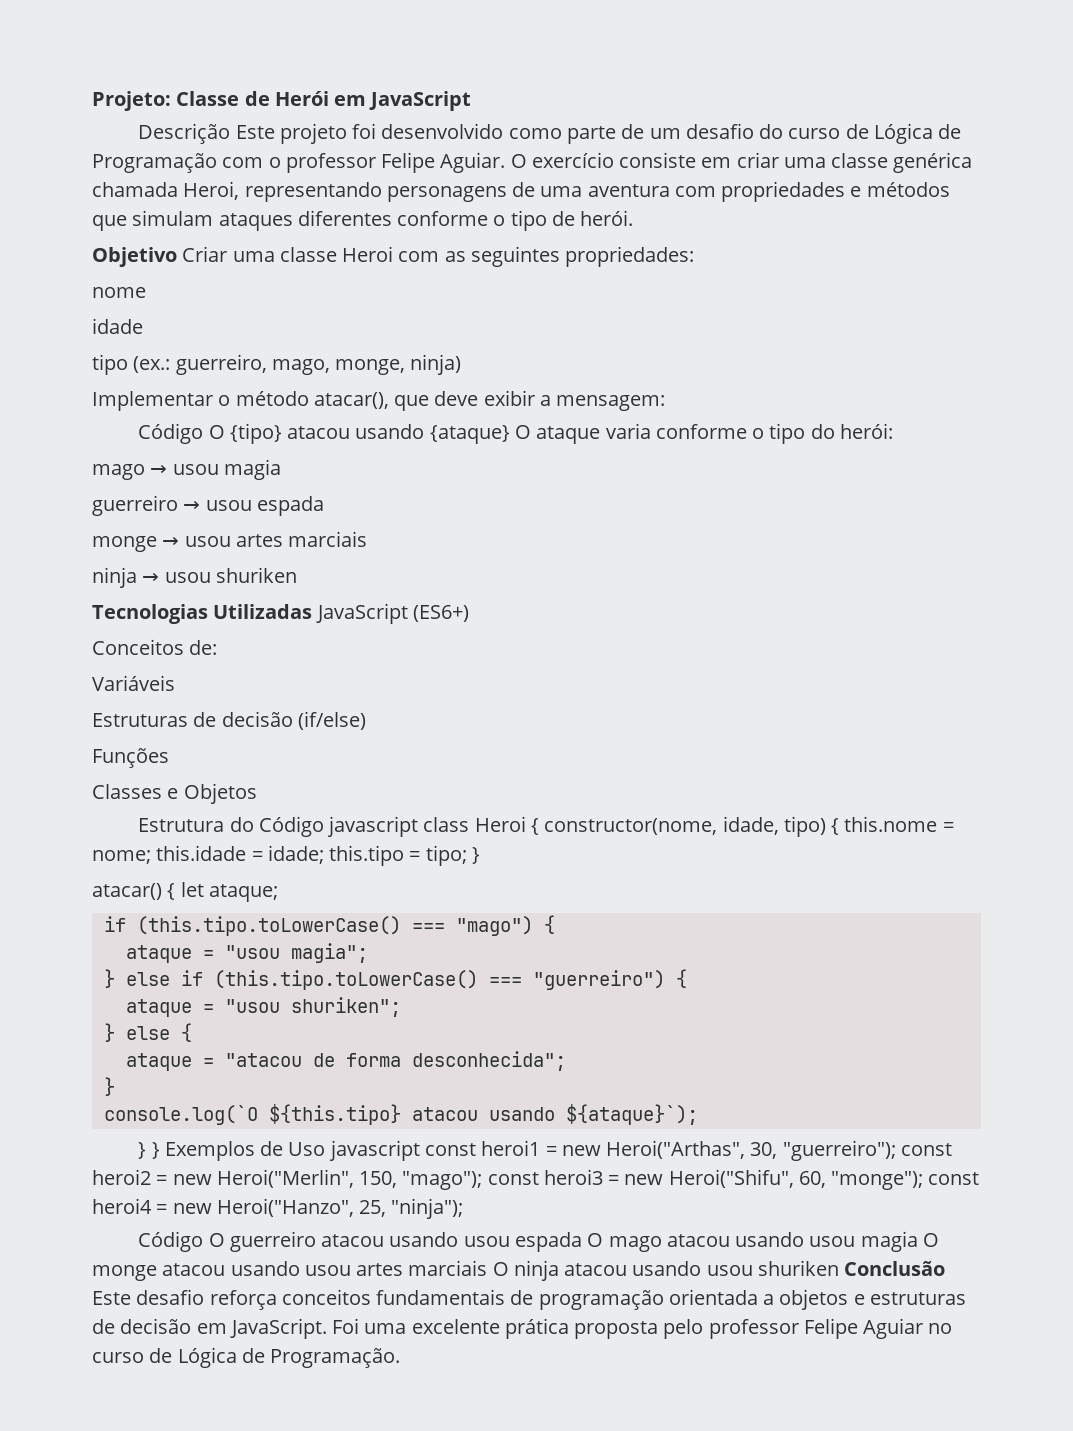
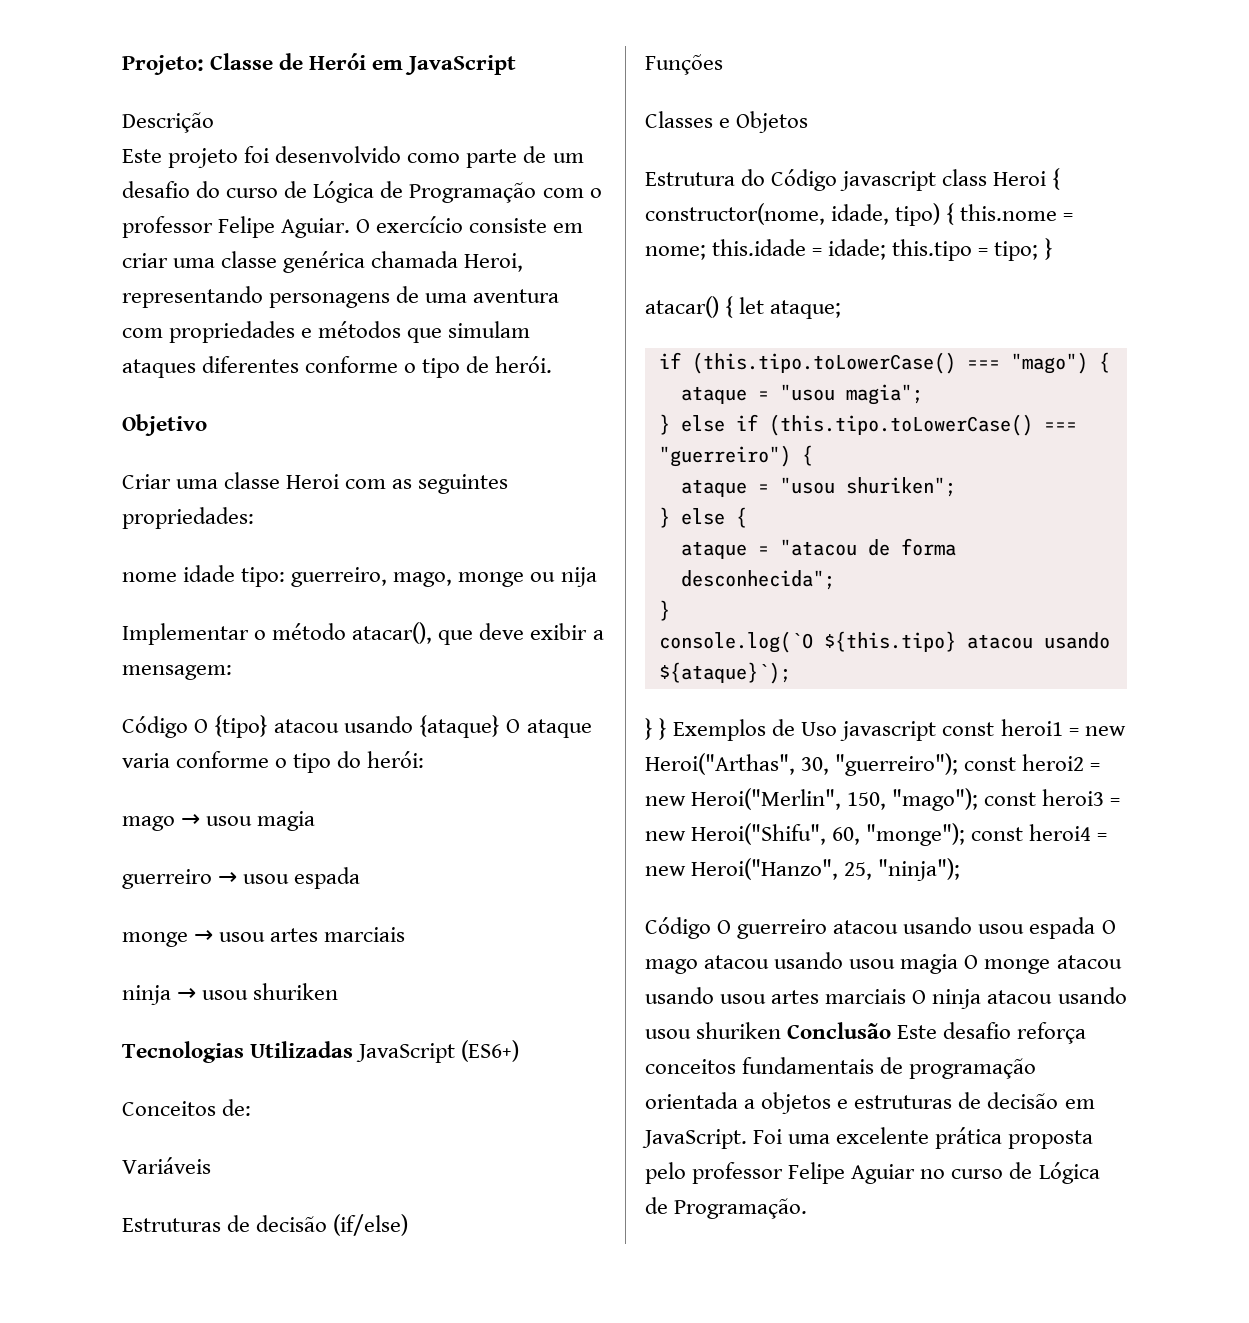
- Descrição Este projeto foi desenvolvido como parte de um desafio do curso de Lógica de Programação com o professor Felipe Aguiar.
+ Descrição
+ Este projeto foi desenvolvido como parte de um desafio do curso de Lógica de Programação com o professor Felipe Aguiar.
- Objetivo Criar uma classe Heroi com as seguintes propriedades:
+ Objetivo
+ Criar uma classe Heroi com as seguintes propriedades:
- nome
- idade
- tipo (ex.: guerreiro, mago, monge, ninja)
+ nome idade tipo: guerreiro, mago, monge ou nija

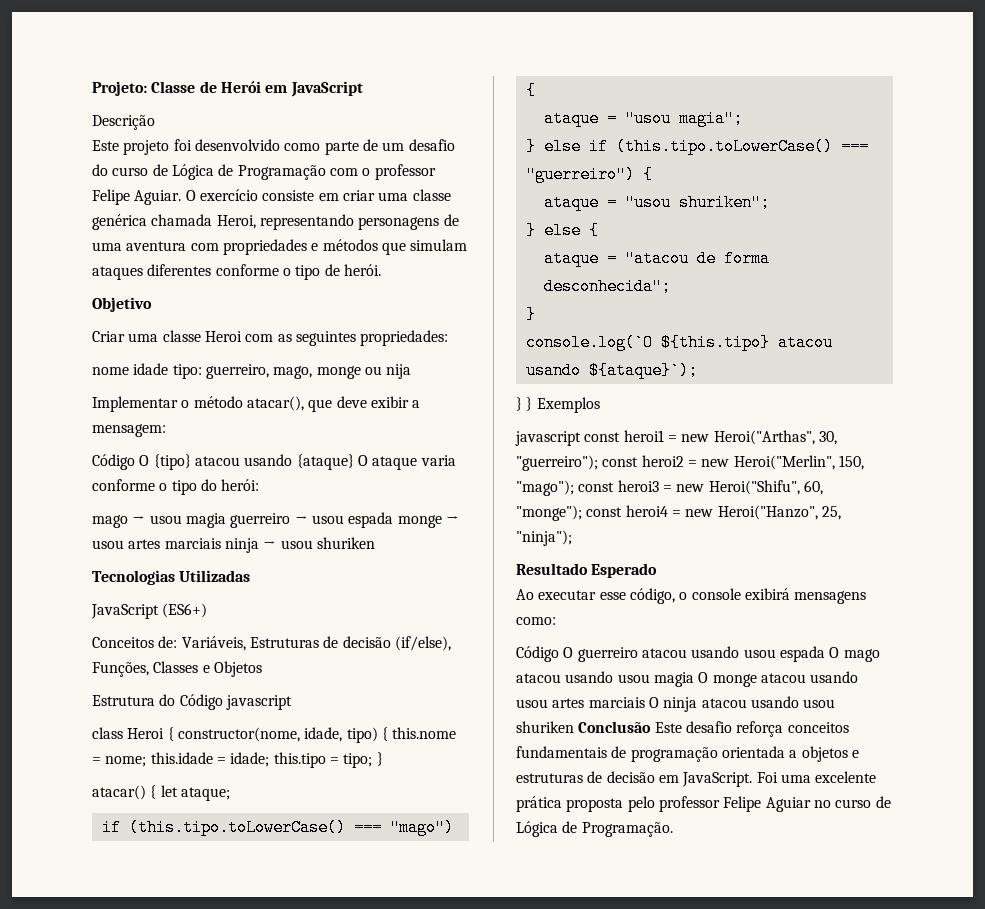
- mago → usou magia
- guerreiro → usou espada
- monge → usou artes marciais
- ninja → usou shuriken
+ mago → usou magia guerreiro → usou espada monge → usou artes marciais ninja → usou shuriken
- Tecnologias Utilizadas JavaScript (ES6+)
+ Tecnologias Utilizadas
+ JavaScript (ES6+)
- Conceitos de:
- Variáveis
- Estruturas de decisão (if/else)
- Funções
- Classes e Objetos
+ Conceitos de: Variáveis, Estruturas de decisão (if/else), Funções, Classes e Objetos
- Estrutura do Código javascript class Heroi { constructor(nome, idade, tipo) { this.nome = nome; this.idade = idade; this.tipo = tipo; }
+ Estrutura do Código javascript
+ class Heroi { constructor(nome, idade, tipo) { this.nome = nome; this.idade = idade; this.tipo = tipo; }
- } } Exemplos de Uso javascript const heroi1 = new Heroi("Arthas", 30, "guerreiro"); const heroi2 = new Heroi("Merlin", 150, "mago"); const heroi3 = new Heroi("Shifu", 60, "monge"); const heroi4 = new Heroi("Hanzo", 25, "ninja");
+ } } Exemplos
+ javascript const heroi1 = new Heroi("Arthas", 30, "guerreiro"); const heroi2 = new Heroi("Merlin", 150, "mago"); const heroi3 = new Heroi("Shifu", 60, "monge"); const heroi4 = new Heroi("Hanzo", 25, "ninja");
+ Resultado Esperado
+ Ao executar esse código, o console exibirá mensagens como:

